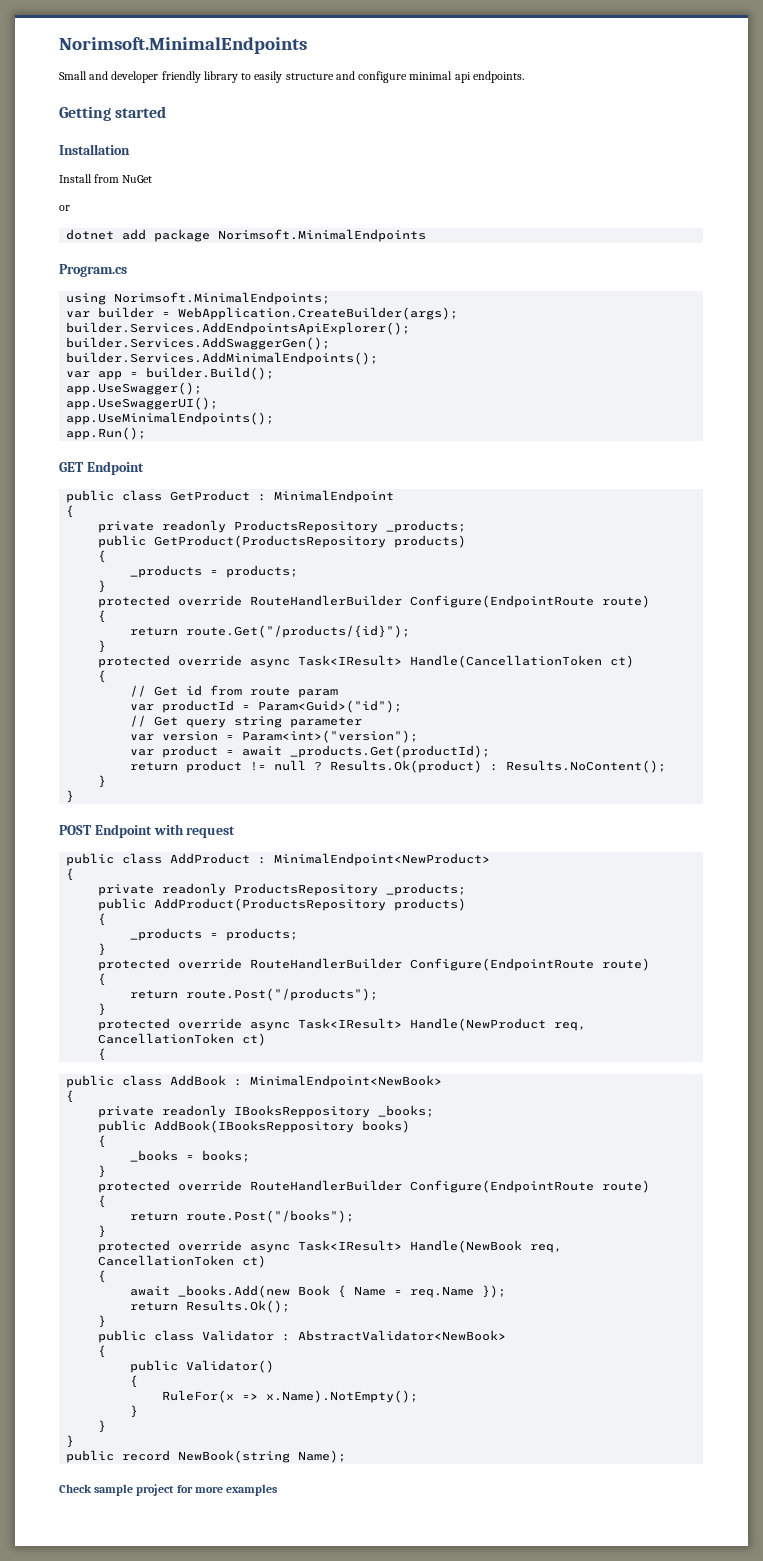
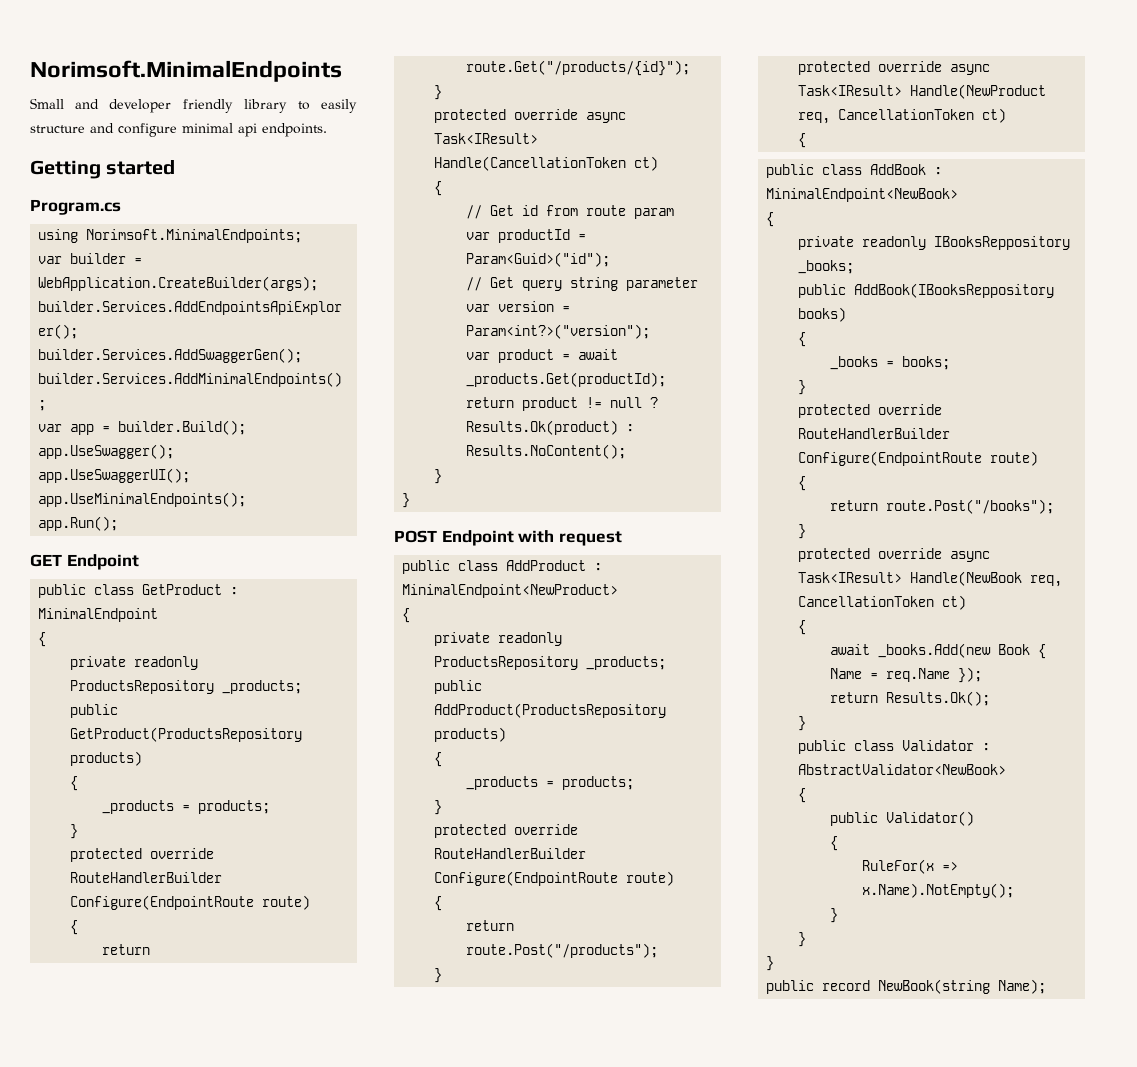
- Installation
- Install from NuGet
- or
- dotnet add package Norimsoft.MinimalEndpoints
- var version = Param<int>("version");
+ var version = Param<int?>("version");
- Check sample project for more examples

